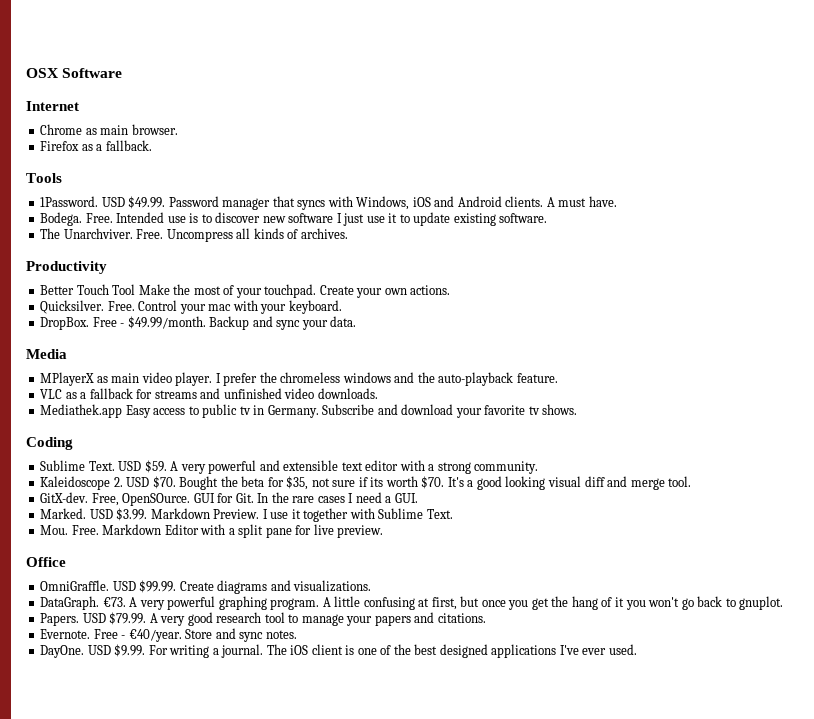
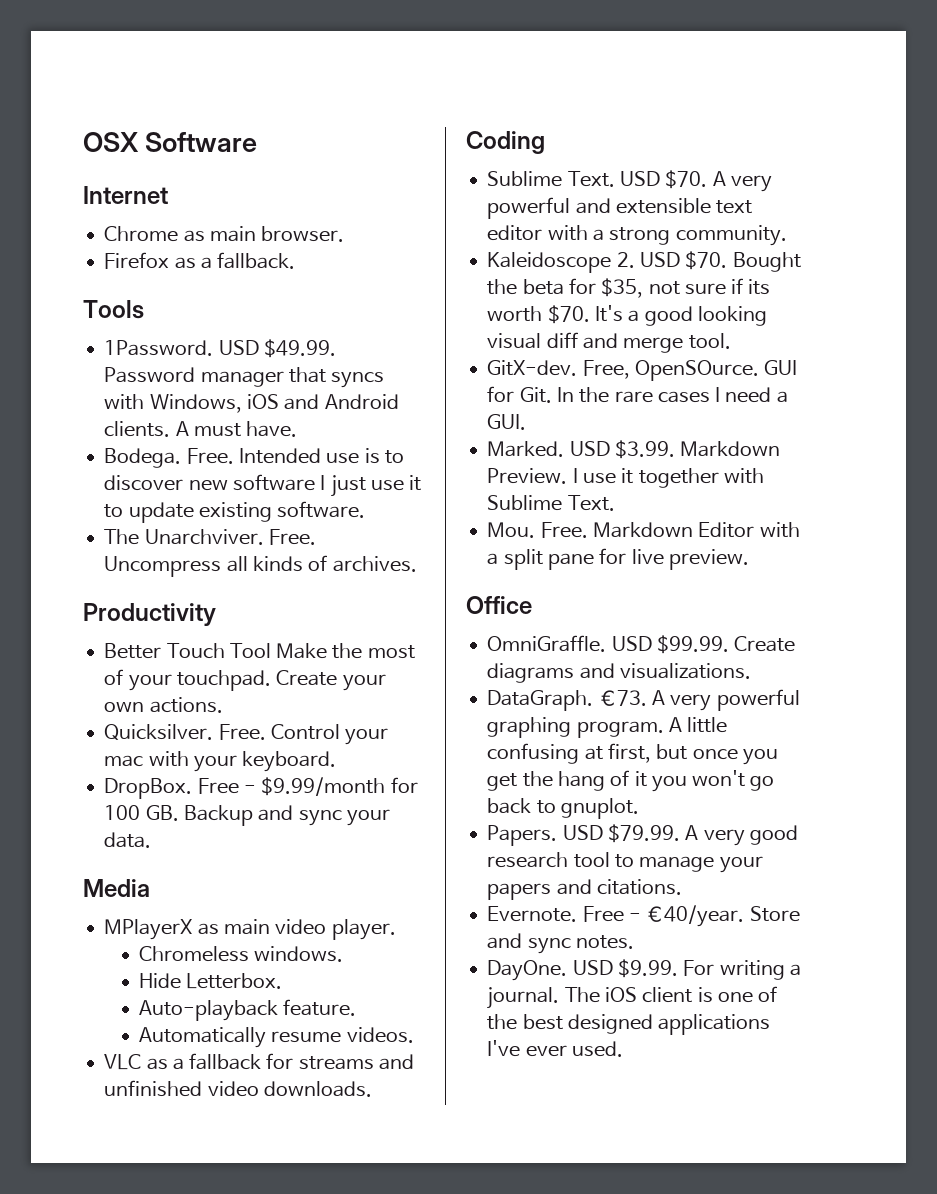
- Free - $49.99/month. Backup and sync your data.
+ Free - $9.99/month for 100 GB. Backup and sync your data.
- MPlayerX as main video player. I prefer the chromeless windows and the auto-playback feature.
+ MPlayerX as main video player.
+ Chromeless windows.
+ Hide Letterbox.
+ Auto-playback feature.
+ Automatically resume videos.
- Mediathek.app Easy access to public tv in Germany. Subscribe and download your favorite tv shows.
- Sublime Text. USD $59.
+ Sublime Text. USD $70.

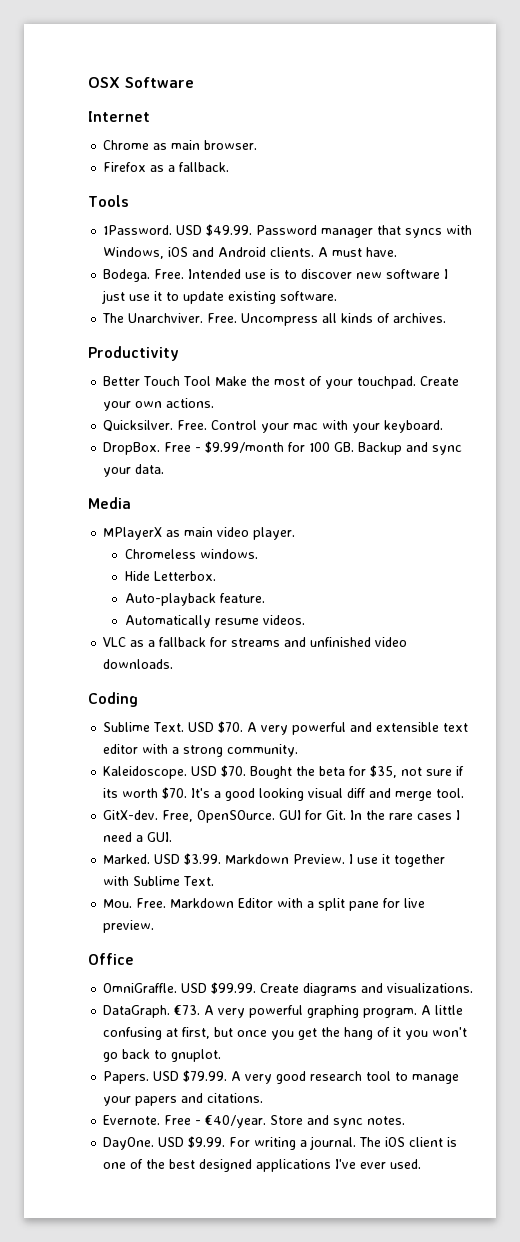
- Kaleidoscope 2. USD $70.
+ Kaleidoscope. USD $70.

